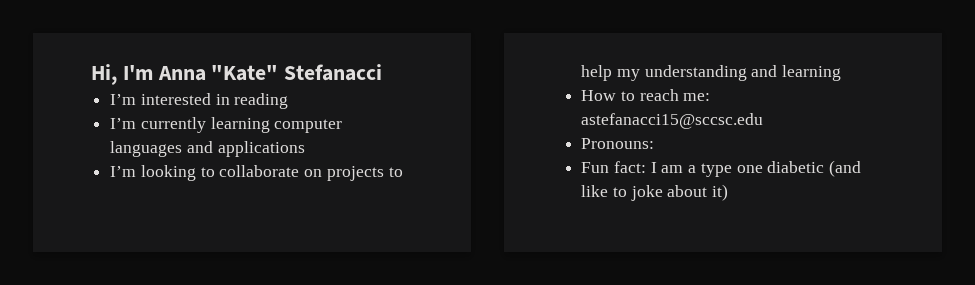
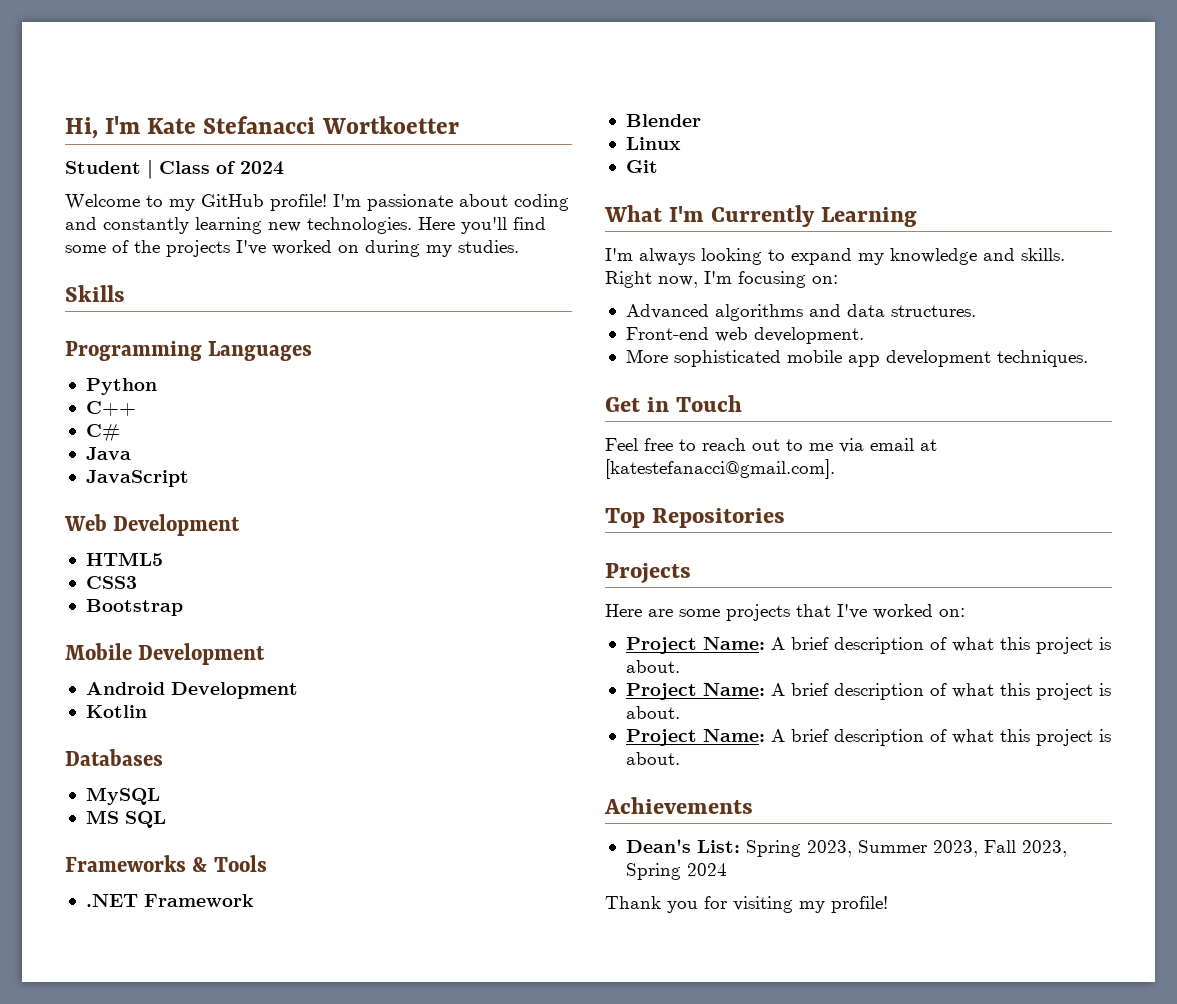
- Hi, I'm Anna "Kate" Stefanacci
- I’m interested in reading
- I’m currently learning computer languages and applications
- I’m looking to collaborate on projects to help my understanding and learning
- How to reach me: astefanacci15@sccsc.edu
- Pronouns:
- Fun fact: I am a type one diabetic (and like to joke about it)
+ Hi, I'm Kate Stefanacci Wortkoetter
+ Student | Class of 2024
+ Welcome to my GitHub profile! I'm passionate about coding and constantly learning new technologies. Here you'll find some of the projects I've worked on during my studies.
+ Skills
+ Programming Languages
+ Python
+ C++
+ C#
+ Java
+ JavaScript
+ Web Development
+ HTML5
+ CSS3
+ Bootstrap
+ Mobile Development
+ Android Development
+ Kotlin
+ Databases
+ MySQL
+ MS SQL
+ Frameworks & Tools
+ .NET Framework
+ Blender
+ Linux
+ Git
+ What I'm Currently Learning
+ I'm always looking to expand my knowledge and skills. Right now, I'm focusing on:
+ Advanced algorithms and data structures.
+ Front-end web development.
+ More sophisticated mobile app development techniques.
+ Get in Touch
+ Feel free to reach out to me via email at [katestefanacci@gmail.com].
+ Top Repositories
+ Projects
+ Here are some projects that I've worked on:
+ Project Name: A brief description of what this project is about.
+ Project Name: A brief description of what this project is about.
+ Project Name: A brief description of what this project is about.
+ Achievements
+ Dean's List: Spring 2023, Summer 2023, Fall 2023, Spring 2024
+ Thank you for visiting my profile!

